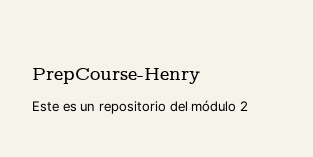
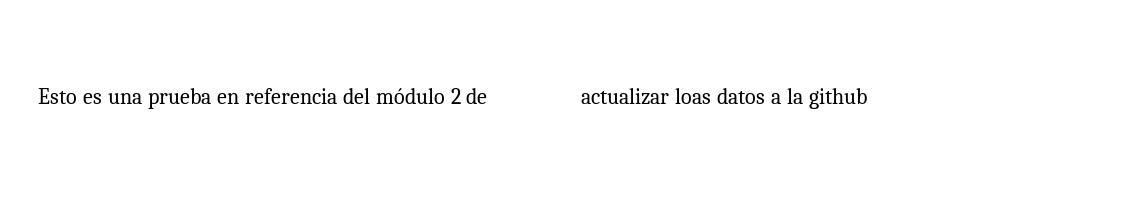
- PrepCourse-Henry
- Este es un repositorio del módulo 2
+ Esto es una prueba en referencia del módulo 2 de actualizar loas datos a la github

